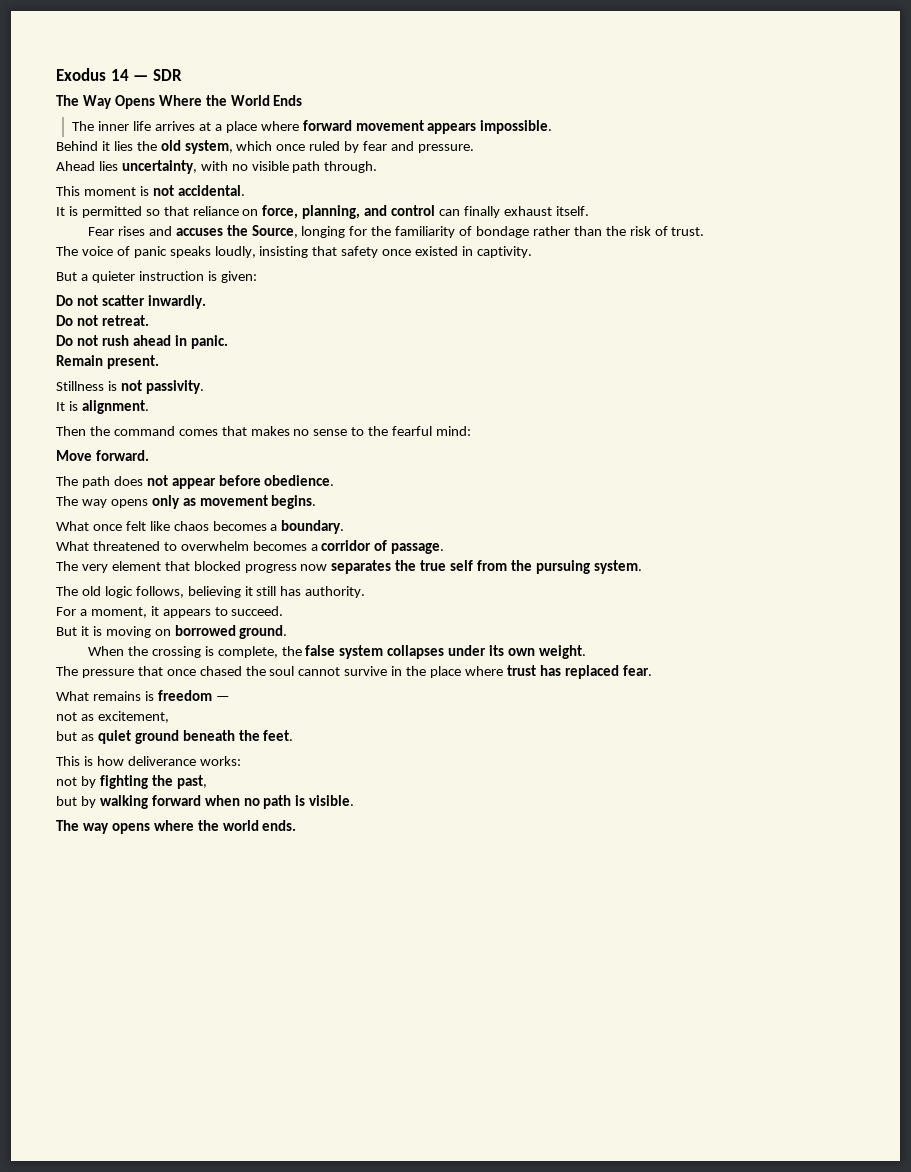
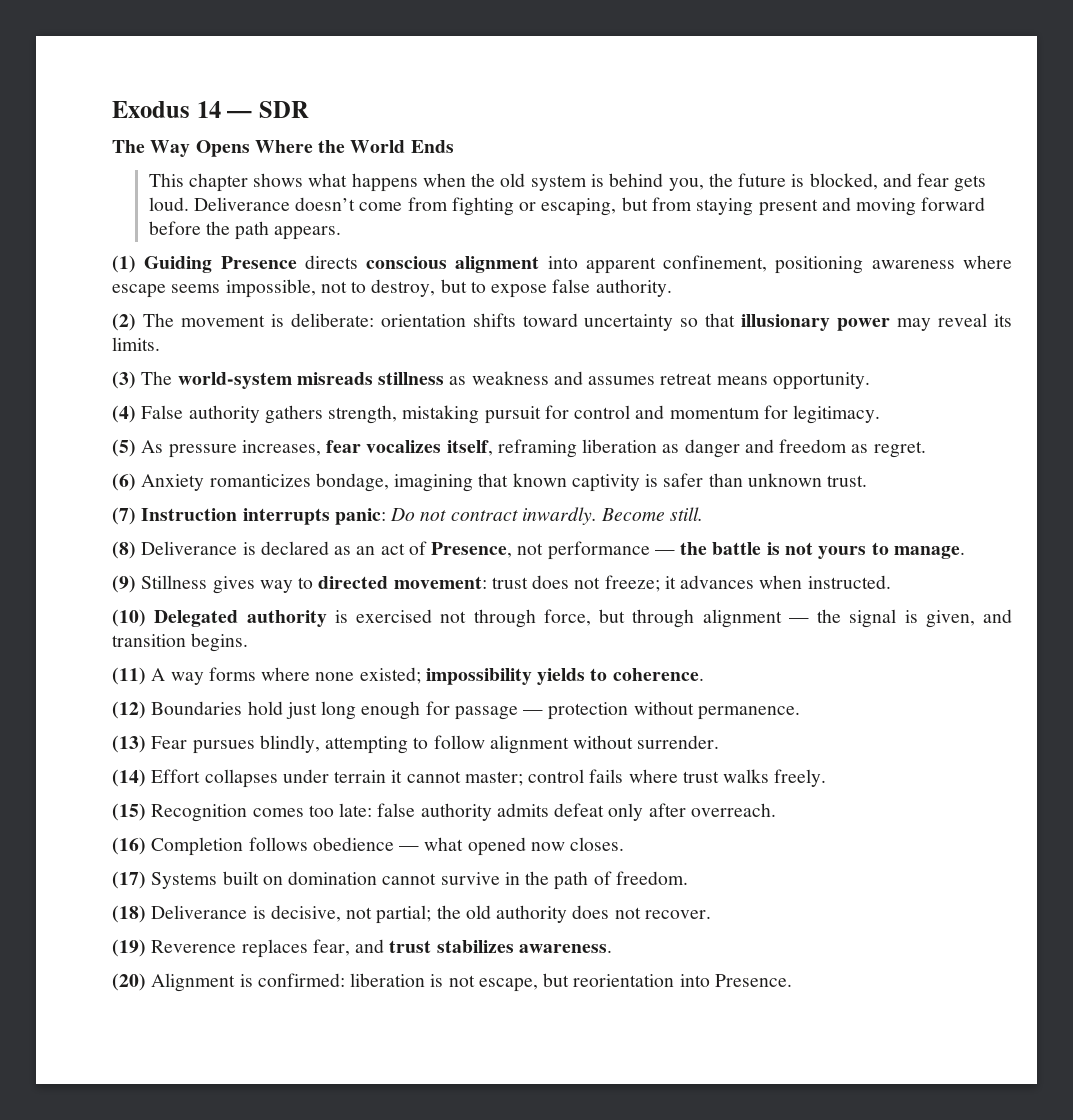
- The inner life arrives at a place where forward movement appears impossible.
- Behind it lies the old system, which once ruled by fear and pressure.
- Ahead lies uncertainty, with no visible path through.
- This moment is not accidental.
- It is permitted so that reliance on force, planning, and control can finally exhaust itself.
- Fear rises and accuses the Source, longing for the familiarity of bondage rather than the risk of trust.
- The voice of panic speaks loudly, insisting that safety once existed in captivity.
- But a quieter instruction is given:
- Do not scatter inwardly.
- Do not retreat.
- Do not rush ahead in panic.
- Remain present.
- Stillness is not passivity.
- It is alignment.
- Then the command comes that makes no sense to the fearful mind:
- Move forward.
- The path does not appear before obedience.
- The way opens only as movement begins.
- What once felt like chaos becomes a boundary.
- What threatened to overwhelm becomes a corridor of passage.
- The very element that blocked progress now separates the true self from the pursuing system.
- The old logic follows, believing it still has authority.
- For a moment, it appears to succeed.
- But it is moving on borrowed ground.
- When the crossing is complete, the false system collapses under its own weight.
- The pressure that once chased the soul cannot survive in the place where trust has replaced fear.
- What remains is freedom —
- not as excitement,
- but as quiet ground beneath the feet.
- This is how deliverance works:
- not by fighting the past,
- but by walking forward when no path is visible.
- The way opens where the world ends.
+ This chapter shows what happens when the old system is behind you, the future is blocked, and fear gets loud. Deliverance doesn’t come from fighting or escaping, but from staying present and moving forward before the path appears.
+ (1) Guiding Presence directs conscious alignment into apparent confinement, positioning awareness where escape seems impossible, not to destroy, but to expose false authority.
+ (2) The movement is deliberate: orientation shifts toward uncertainty so that illusionary power may reveal its limits.
+ (3) The world-system misreads stillness as weakness and assumes retreat means opportunity.
+ (4) False authority gathers strength, mistaking pursuit for control and momentum for legitimacy.
+ (5) As pressure increases, fear vocalizes itself, reframing liberation as danger and freedom as regret.
+ (6) Anxiety romanticizes bondage, imagining that known captivity is safer than unknown trust.
+ (7) Instruction interrupts panic: Do not contract inwardly. Become still.
+ (8) Deliverance is declared as an act of Presence, not performance — the battle is not yours to manage.
+ (9) Stillness gives way to directed movement: trust does not freeze; it advances when instructed.
+ (10) Delegated authority is exercised not through force, but through alignment — the signal is given, and transition begins.
+ (11) A way forms where none existed; impossibility yields to coherence.
+ (12) Boundaries hold just long enough for passage — protection without permanence.
+ (13) Fear pursues blindly, attempting to follow alignment without surrender.
+ (14) Effort collapses under terrain it cannot master; control fails where trust walks freely.
+ (15) Recognition comes too late: false authority admits defeat only after overreach.
+ (16) Completion follows obedience — what opened now closes.
+ (17) Systems built on domination cannot survive in the path of freedom.
+ (18) Deliverance is decisive, not partial; the old authority does not recover.
+ (19) Reverence replaces fear, and trust stabilizes awareness.
+ (20) Alignment is confirmed: liberation is not escape, but reorientation into Presence.

